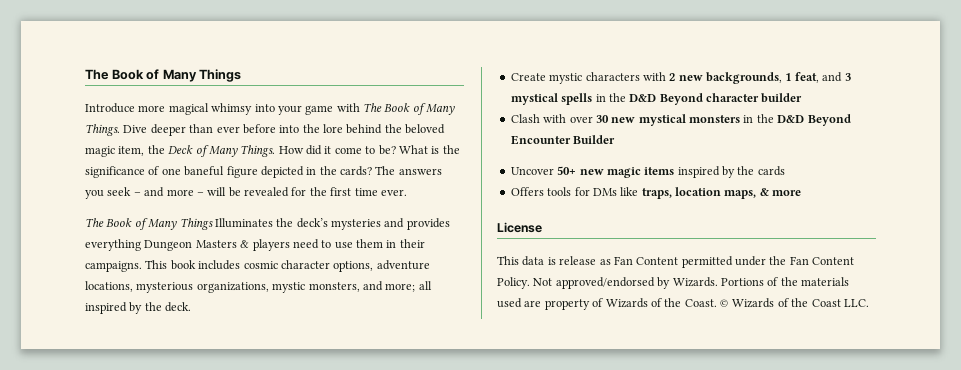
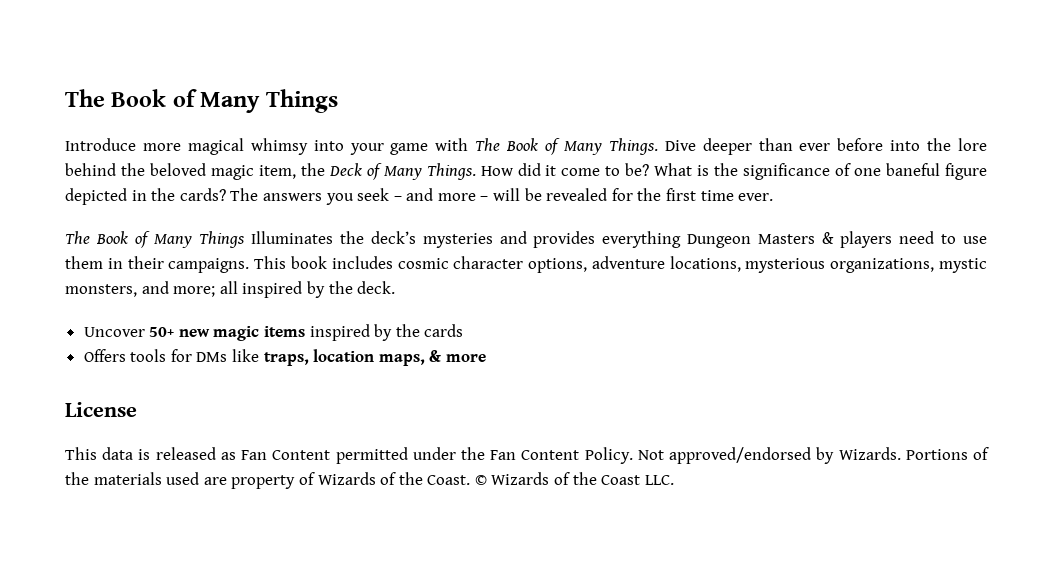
- Create mystic characters with 2 new backgrounds, 1 feat, and 3 mystical spells in the D&D Beyond character builder
- Clash with over 30 new mystical monsters in the D&D Beyond Encounter Builder
- This data is release as Fan Content permitted under the Fan Content Policy.
+ This data is released as Fan Content permitted under the Fan Content Policy.

